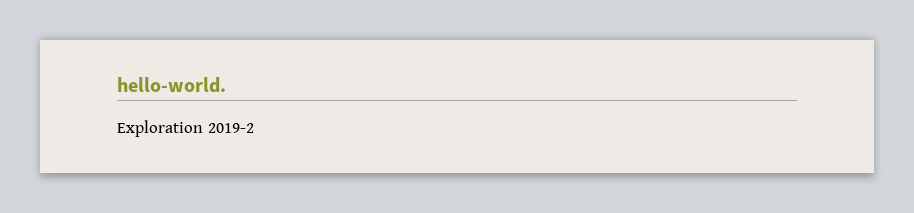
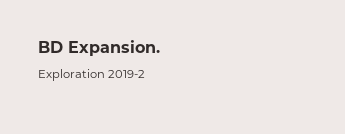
- hello-world.
+ BD Expansion.

